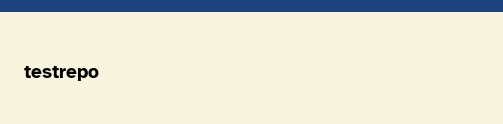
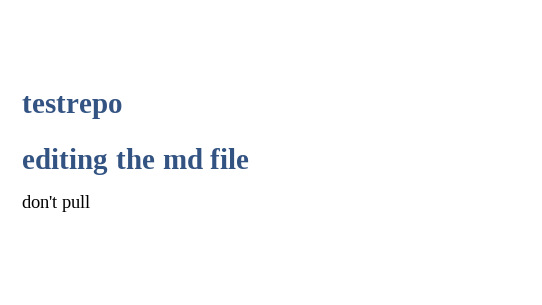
+ editing the md file
+ don't pull

